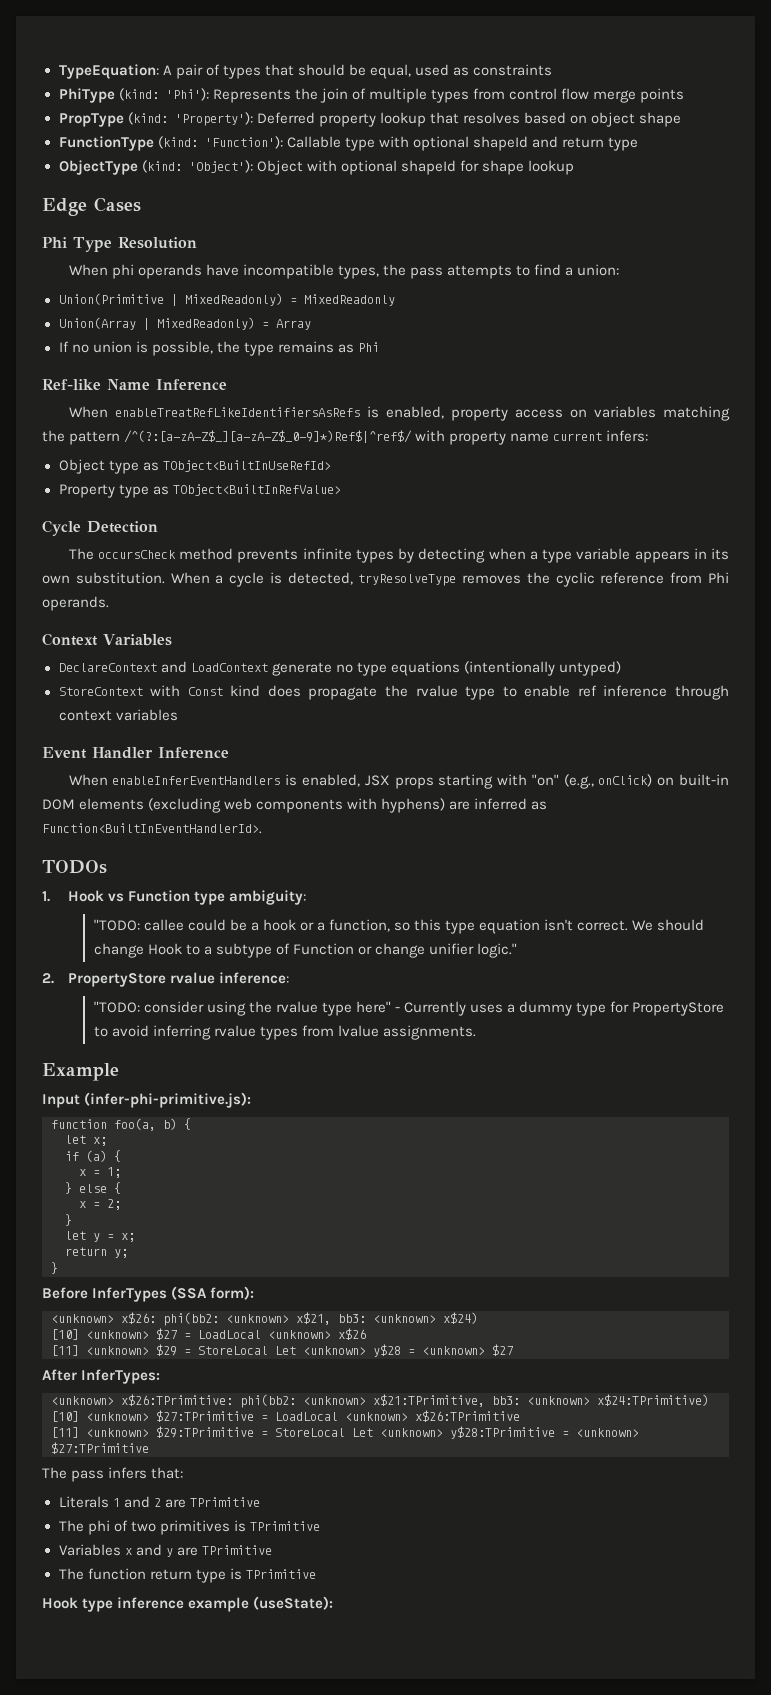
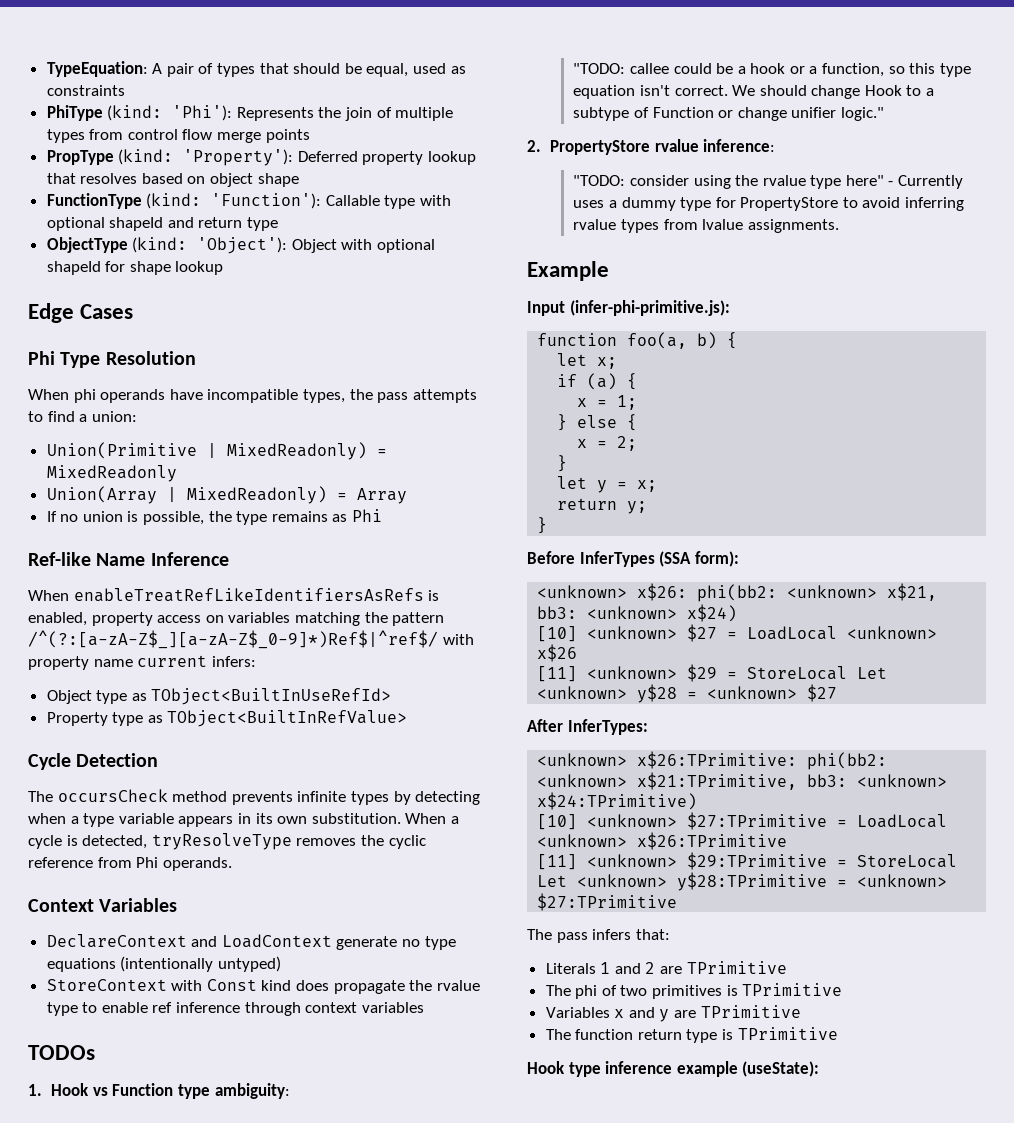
- Event Handler Inference
- When enableInferEventHandlers is enabled, JSX props starting with "on" (e.g., onClick) on built-in DOM elements (excluding web components with hyphens) are inferred as Function<BuiltInEventHandlerId>.

